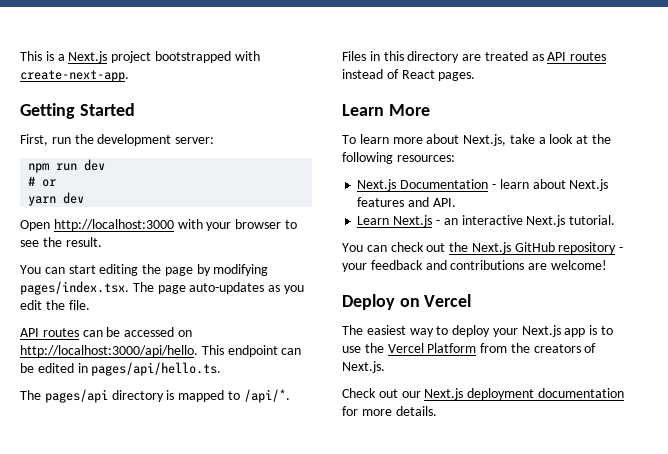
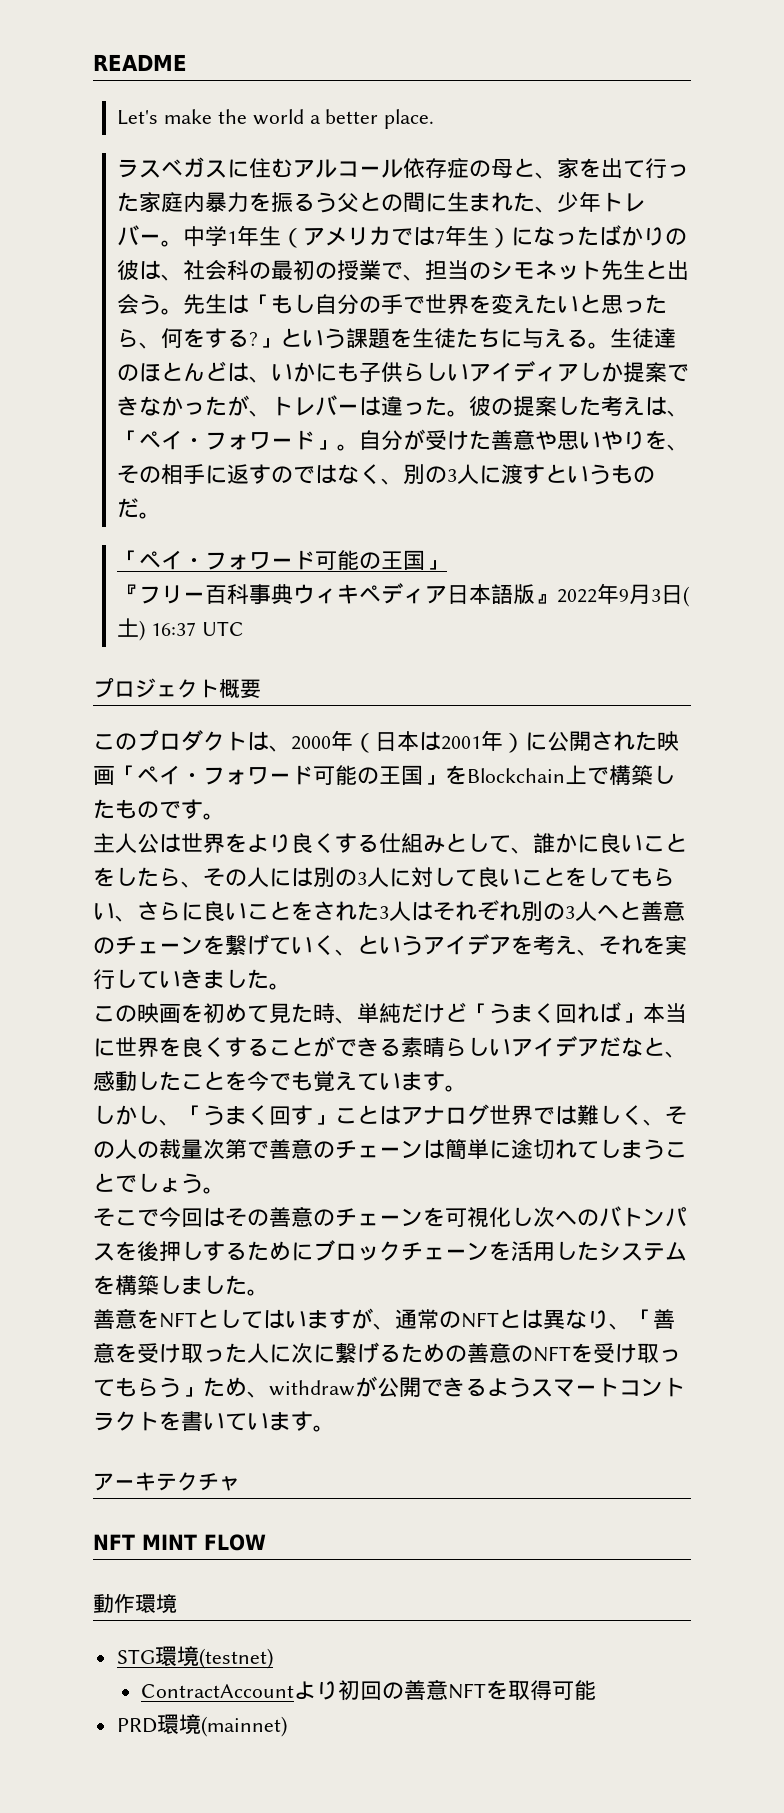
- This is a Next.js project bootstrapped with create-next-app.
- Getting Started
- First, run the development server:
- npm run dev
- # or
- yarn dev
- Open http://localhost:3000 with your browser to see the result.
- You can start editing the page by modifying pages/index.tsx. The page auto-updates as you edit the file.
- API routes can be accessed on http://localhost:3000/api/hello. This endpoint can be edited in pages/api/hello.ts.
- The pages/api directory is mapped to /api/*. Files in this directory are treated as API routes instead of React pages.
- Learn More
- To learn more about Next.js, take a look at the following resources:
- Next.js Documentation - learn about Next.js features and API.
- Learn Next.js - an interactive Next.js tutorial.
- You can check out the Next.js GitHub repository - your feedback and contributions are welcome!
- Deploy on Vercel
- The easiest way to deploy your Next.js app is to use the Vercel Platform from the creators of Next.js.
- Check out our Next.js deployment documentation for more details.
+ README
+ Let's make the world a better place.
+ ラスベガスに住むアルコール依存症の母と、家を出て行った家庭内暴力を振るう父との間に生まれた、少年トレバー。中学1年生（アメリカでは7年生）になったばかりの彼は、社会科の最初の授業で、担当のシモネット先生と出会う。先生は「もし自分の手で世界を変えたいと思ったら、何をする?」という課題を生徒たちに与える。生徒達のほとんどは、いかにも子供らしいアイディアしか提案できなかったが、トレバーは違った。彼の提案した考えは、「ペイ・フォワード」。自分が受けた善意や思いやりを、その相手に返すのではなく、別の3人に渡すというものだ。
+ 「ペイ・フォワード可能の王国」
+ 『フリー百科事典ウィキペディア日本語版』2022年9月3日(土) 16:37 UTC
+ プロジェクト概要
+ このプロダクトは、2000年（日本は2001年）に公開された映画「ペイ・フォワード可能の王国」をBlockchain上で構築したものです。
+ 主人公は世界をより良くする仕組みとして、誰かに良いことをしたら、その人には別の3人に対して良いことをしてもらい、さらに良いことをされた3人はそれぞれ別の3人へと善意のチェーンを繋げていく、というアイデアを考え、それを実行していきました。
+ この映画を初めて見た時、単純だけど「うまく回れば」本当に世界を良くすることができる素晴らしいアイデアだなと、感動したことを今でも覚えています。
+ しかし、「うまく回す」ことはアナログ世界では難しく、その人の裁量次第で善意のチェーンは簡単に途切れてしまうことでしょう。
+ そこで今回はその善意のチェーンを可視化し次へのバトンパスを後押しするためにブロックチェーンを活用したシステムを構築しました。
+ 善意をNFTとしてはいますが、通常のNFTとは異なり、「善意を受け取った人に次に繋げるための善意のNFTを受け取ってもらう」ため、withdrawが公開できるようスマートコントラクトを書いています。
+ アーキテクチャ
+ NFT MINT FLOW
+ 動作環境
+ STG環境(testnet)
+ ContractAccountより初回の善意NFTを取得可能
+ PRD環境(mainnet)

